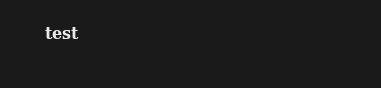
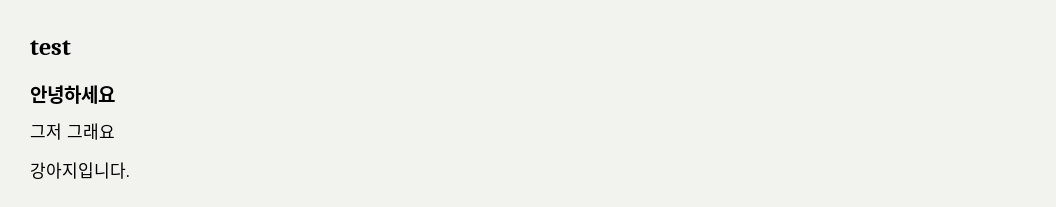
+ 안녕하세요
+ 그저 그래요
+ 강아지입니다.

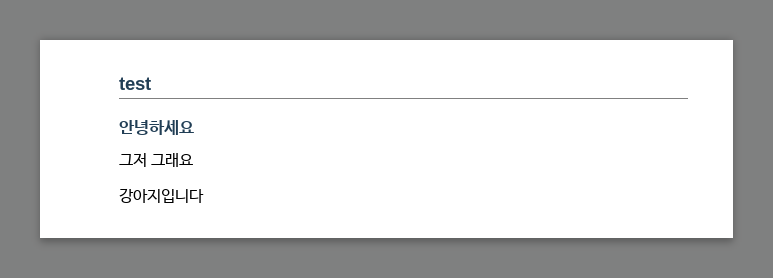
- 강아지입니다.
+ 강아지입니다

